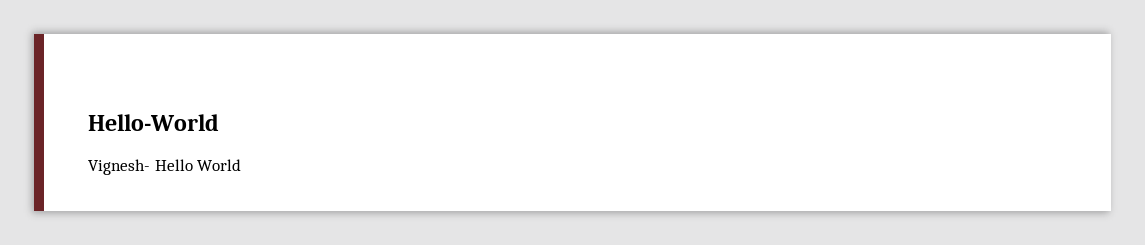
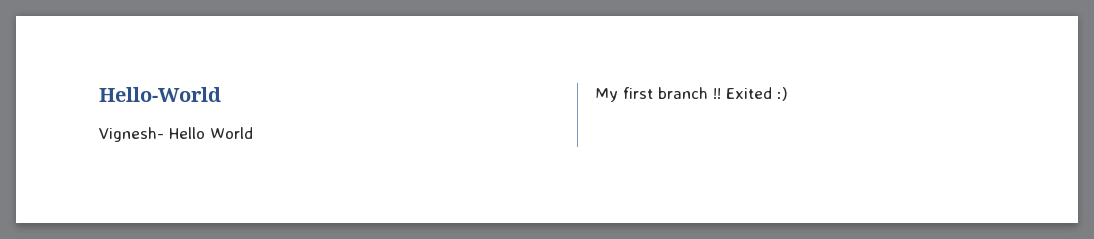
+ My first branch !! Exited :)

